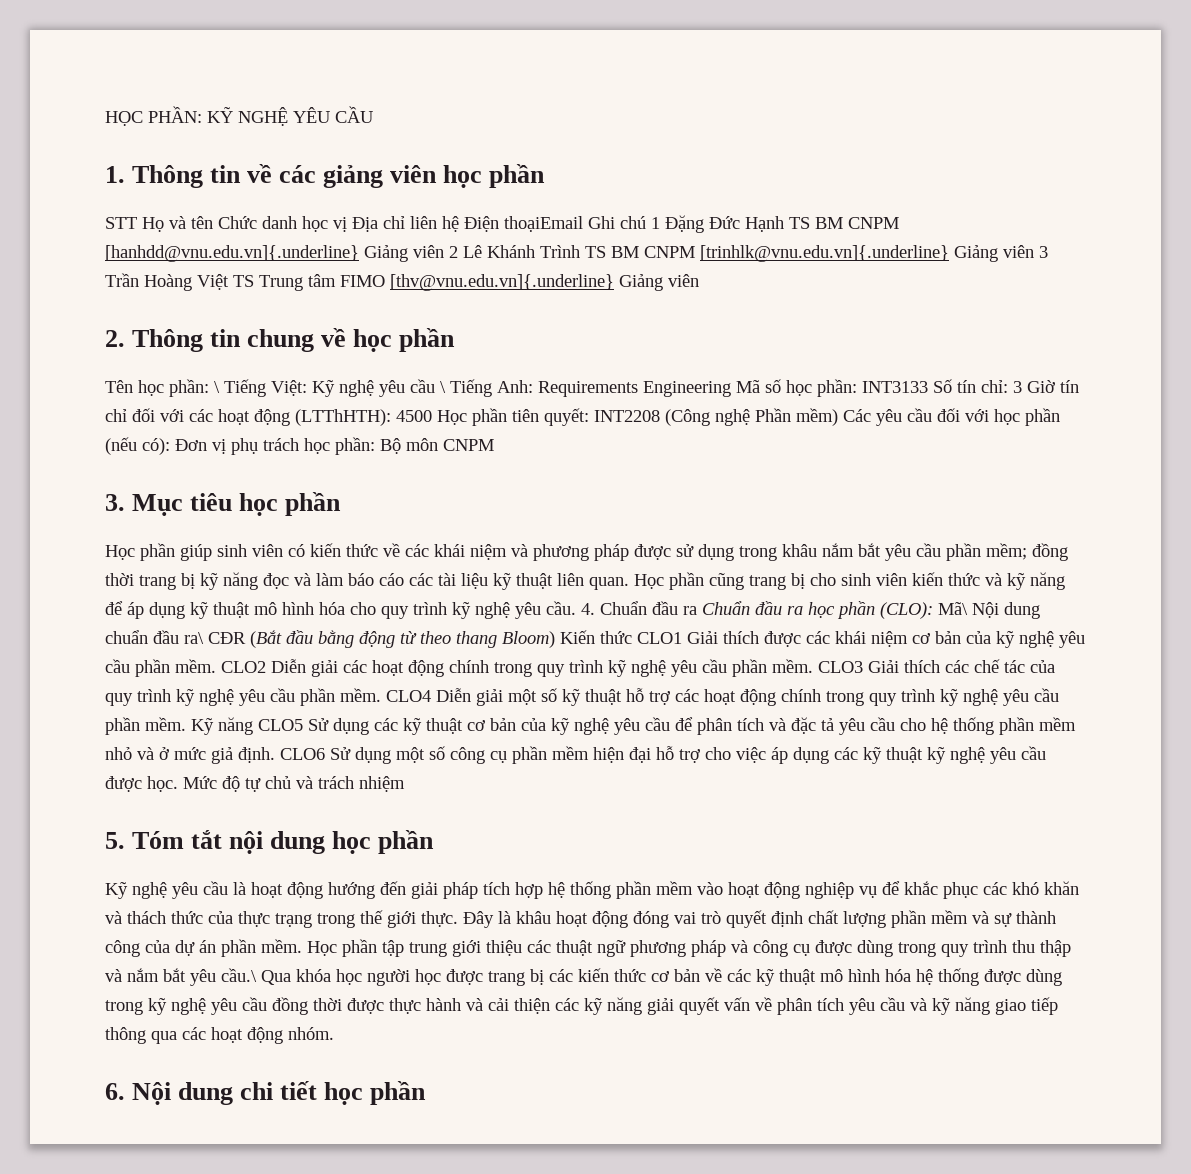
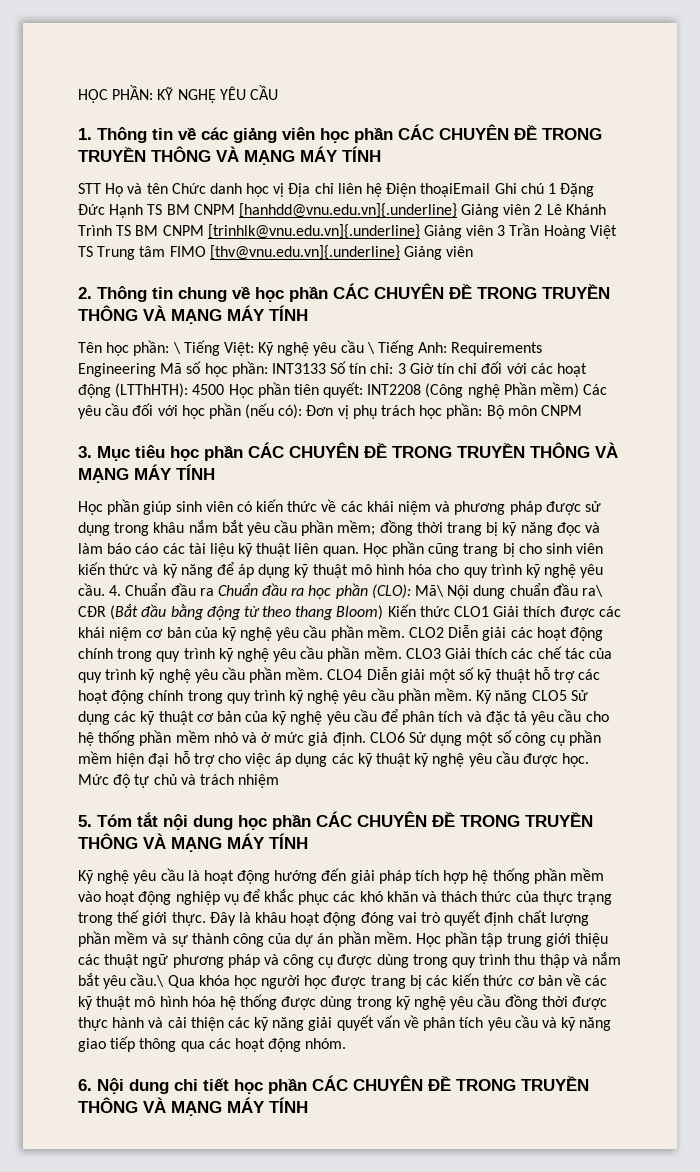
- 1. Thông tin về các giảng viên học phần
+ 1. Thông tin về các giảng viên học phần CÁC CHUYÊN ĐỀ TRONG TRUYỀN THÔNG VÀ MẠNG MÁY TÍNH
- 2. Thông tin chung về học phần
+ 2. Thông tin chung về học phần CÁC CHUYÊN ĐỀ TRONG TRUYỀN THÔNG VÀ MẠNG MÁY TÍNH
- 3. Mục tiêu học phần
+ 3. Mục tiêu học phần CÁC CHUYÊN ĐỀ TRONG TRUYỀN THÔNG VÀ MẠNG MÁY TÍNH
- 5. Tóm tắt nội dung học phần
+ 5. Tóm tắt nội dung học phần CÁC CHUYÊN ĐỀ TRONG TRUYỀN THÔNG VÀ MẠNG MÁY TÍNH
- 6. Nội dung chi tiết học phần
+ 6. Nội dung chi tiết học phần CÁC CHUYÊN ĐỀ TRONG TRUYỀN THÔNG VÀ MẠNG MÁY TÍNH

